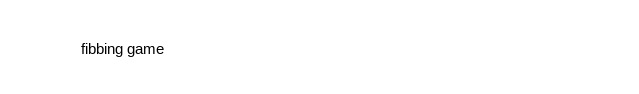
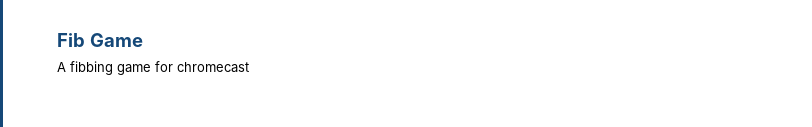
- fibbing game
+ Fib Game
+ A fibbing game for chromecast

